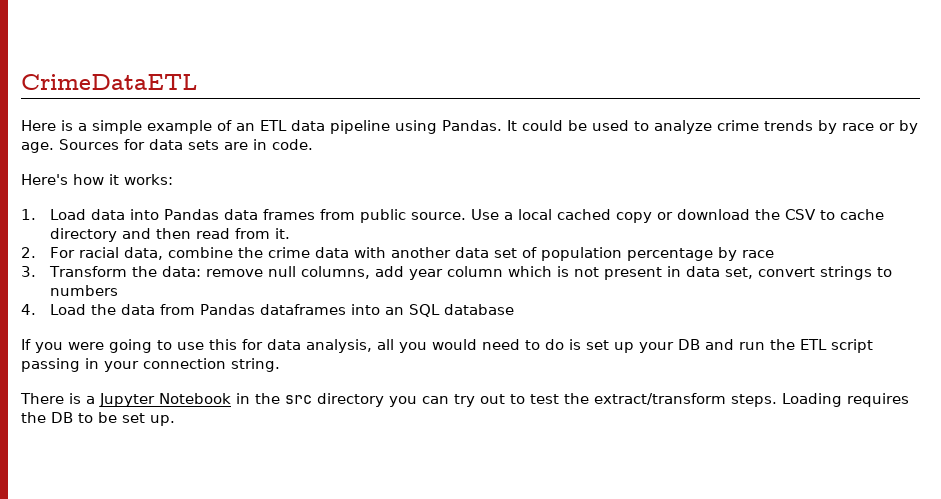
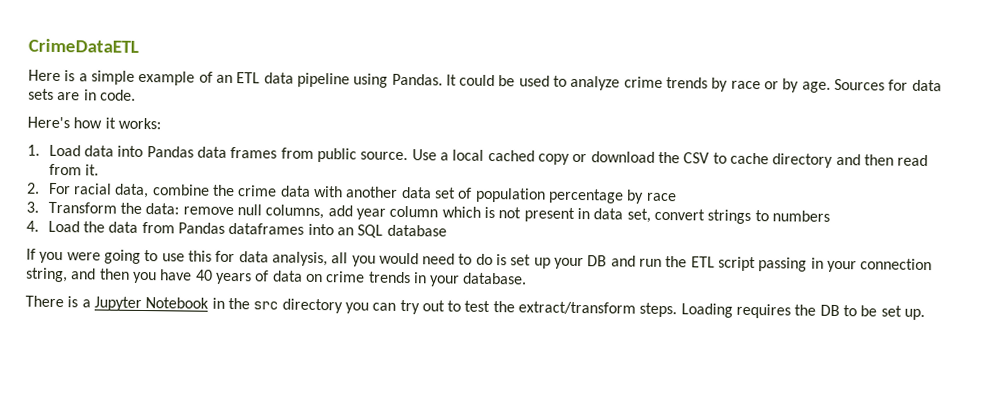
- If you were going to use this for data analysis, all you would need to do is set up your DB and run the ETL script passing in your connection string.
+ If you were going to use this for data analysis, all you would need to do is set up your DB and run the ETL script passing in your connection string, and then you have 40 years of data on crime trends in your database.

